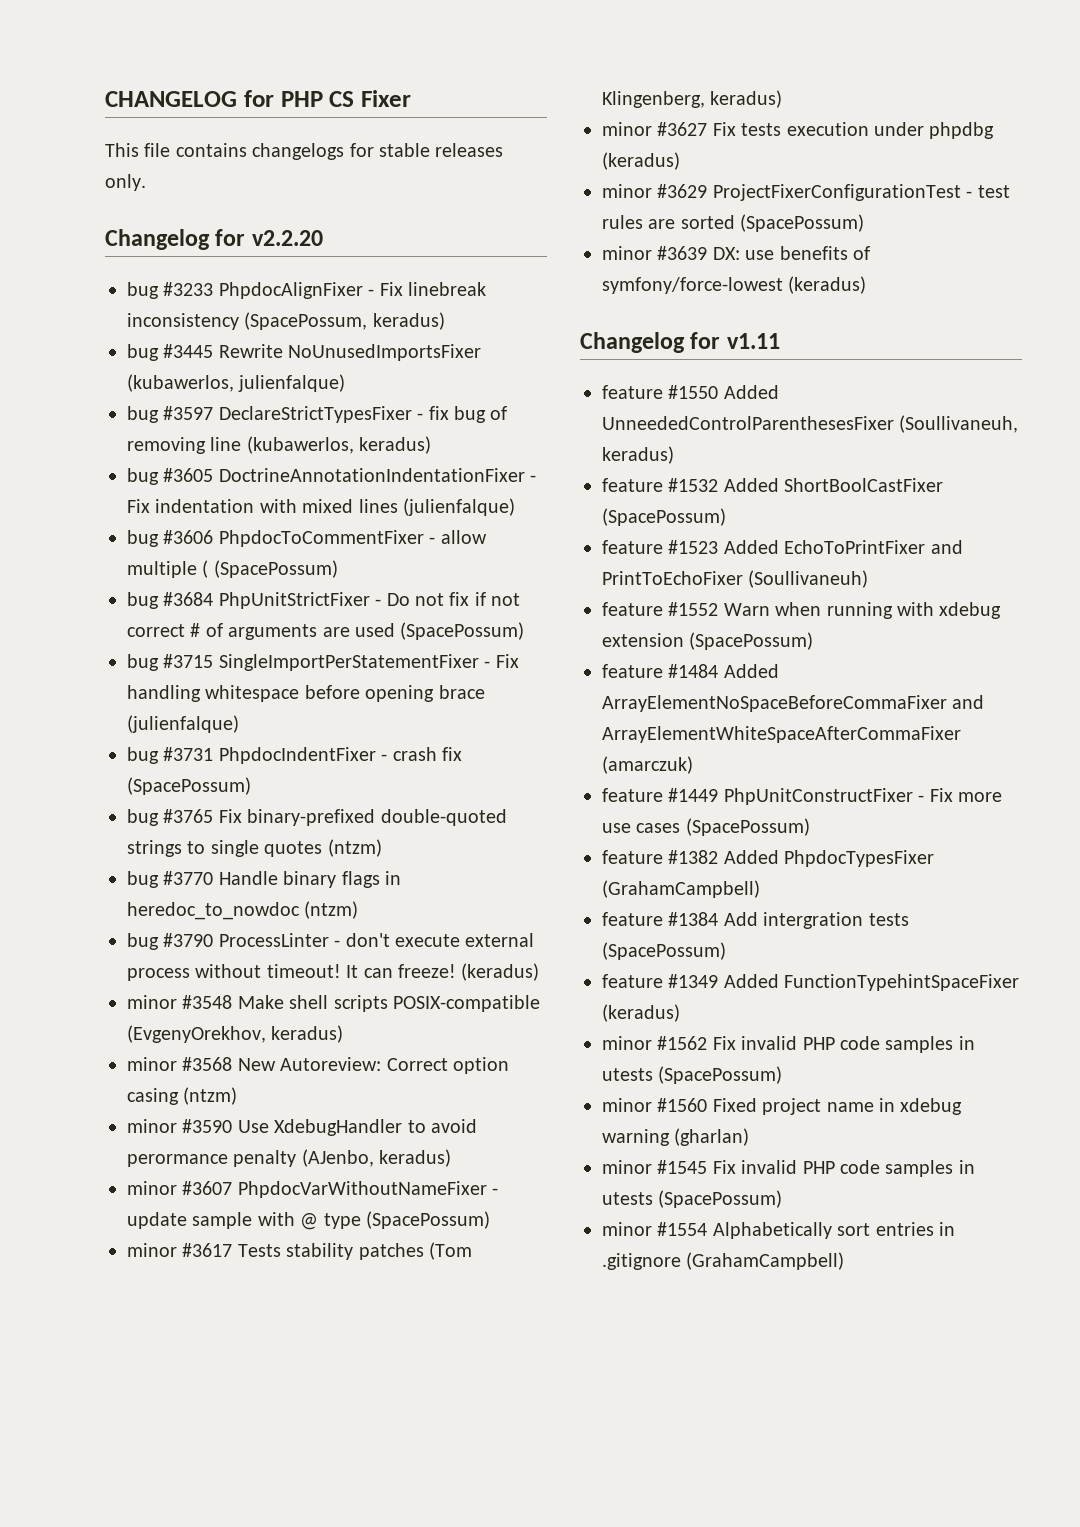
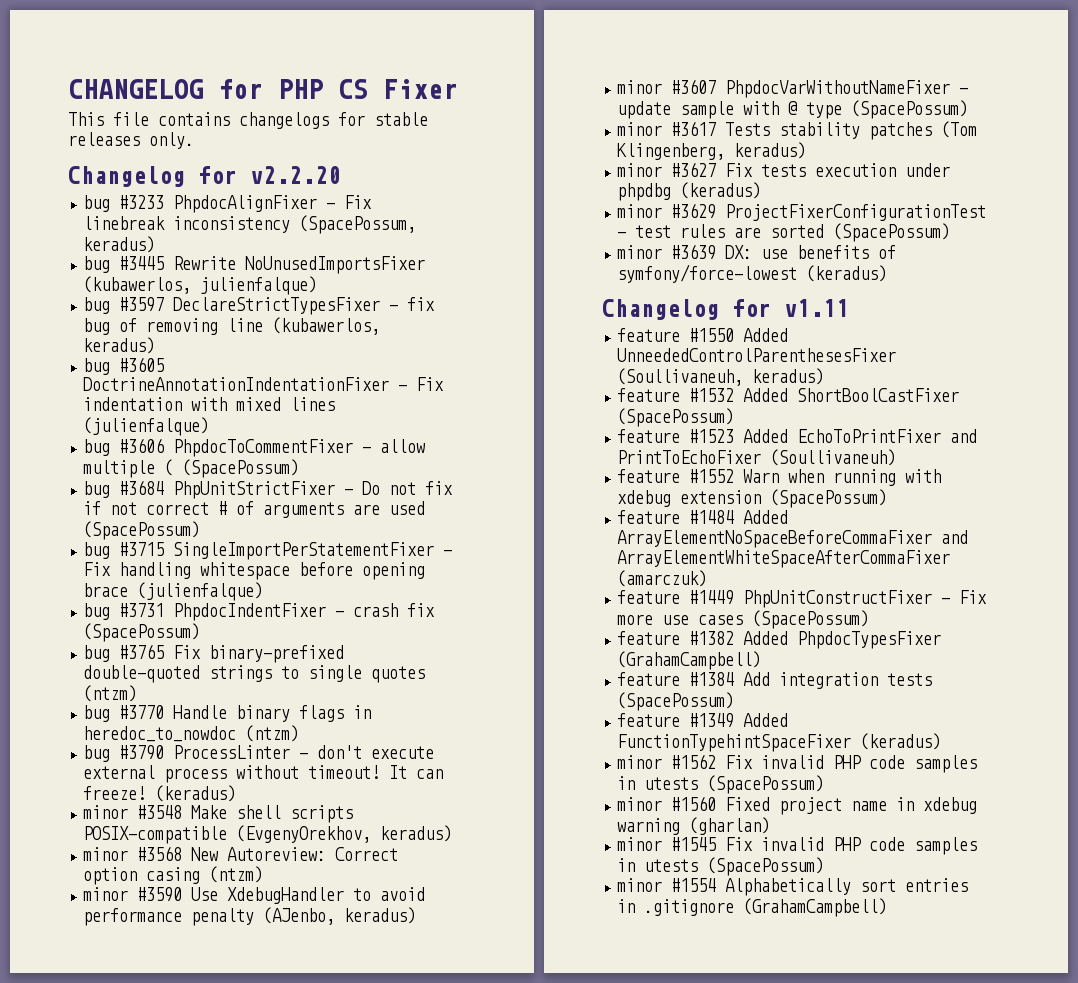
- minor #3590 Use XdebugHandler to avoid perormance penalty (AJenbo, keradus)
+ minor #3590 Use XdebugHandler to avoid performance penalty (AJenbo, keradus)
- feature #1384 Add intergration tests (SpacePossum)
+ feature #1384 Add integration tests (SpacePossum)

